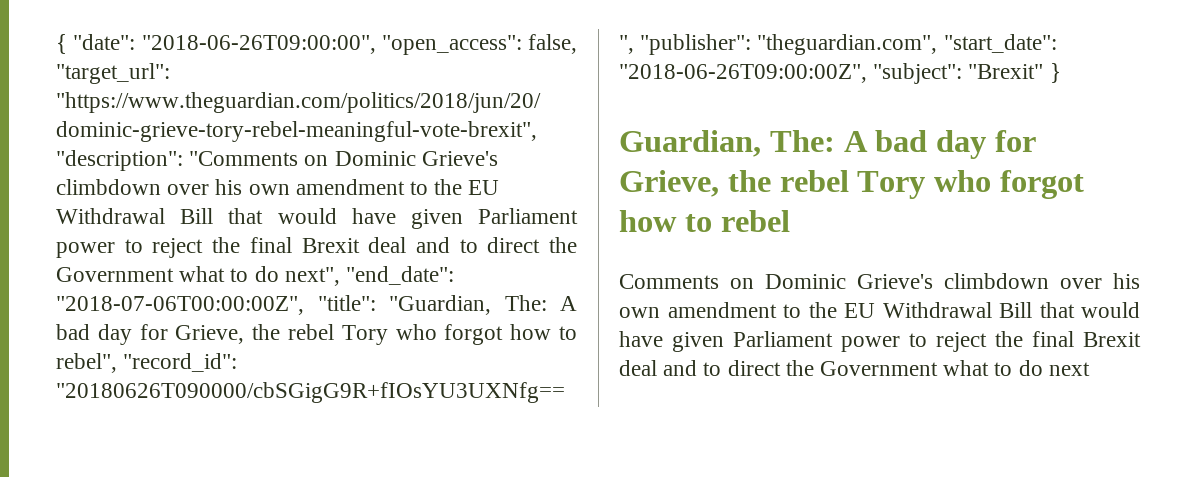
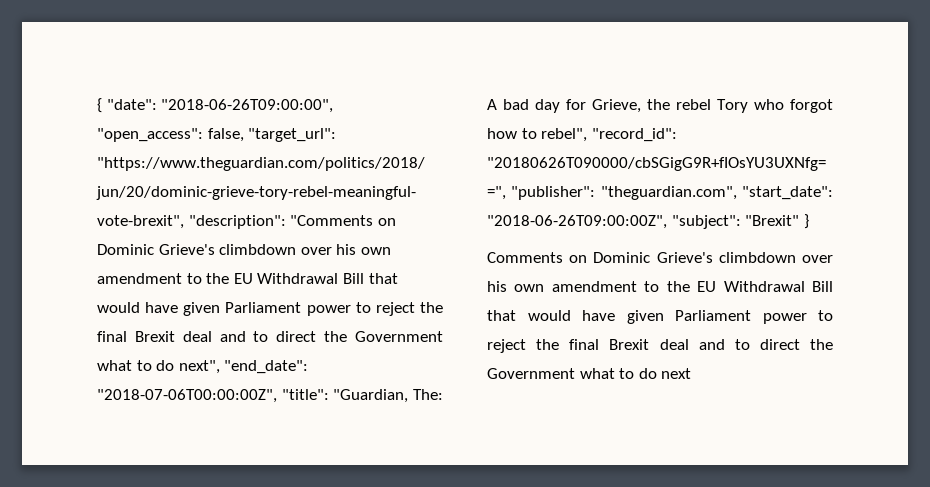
- Guardian, The: A bad day for Grieve, the rebel Tory who forgot how to rebel

